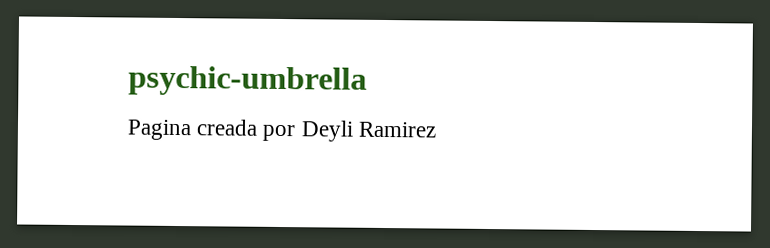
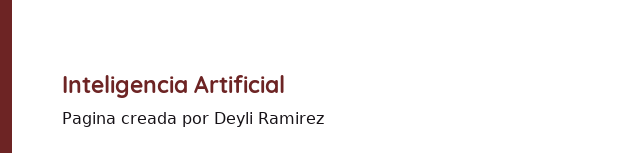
- psychic-umbrella
+ Inteligencia Artificial

